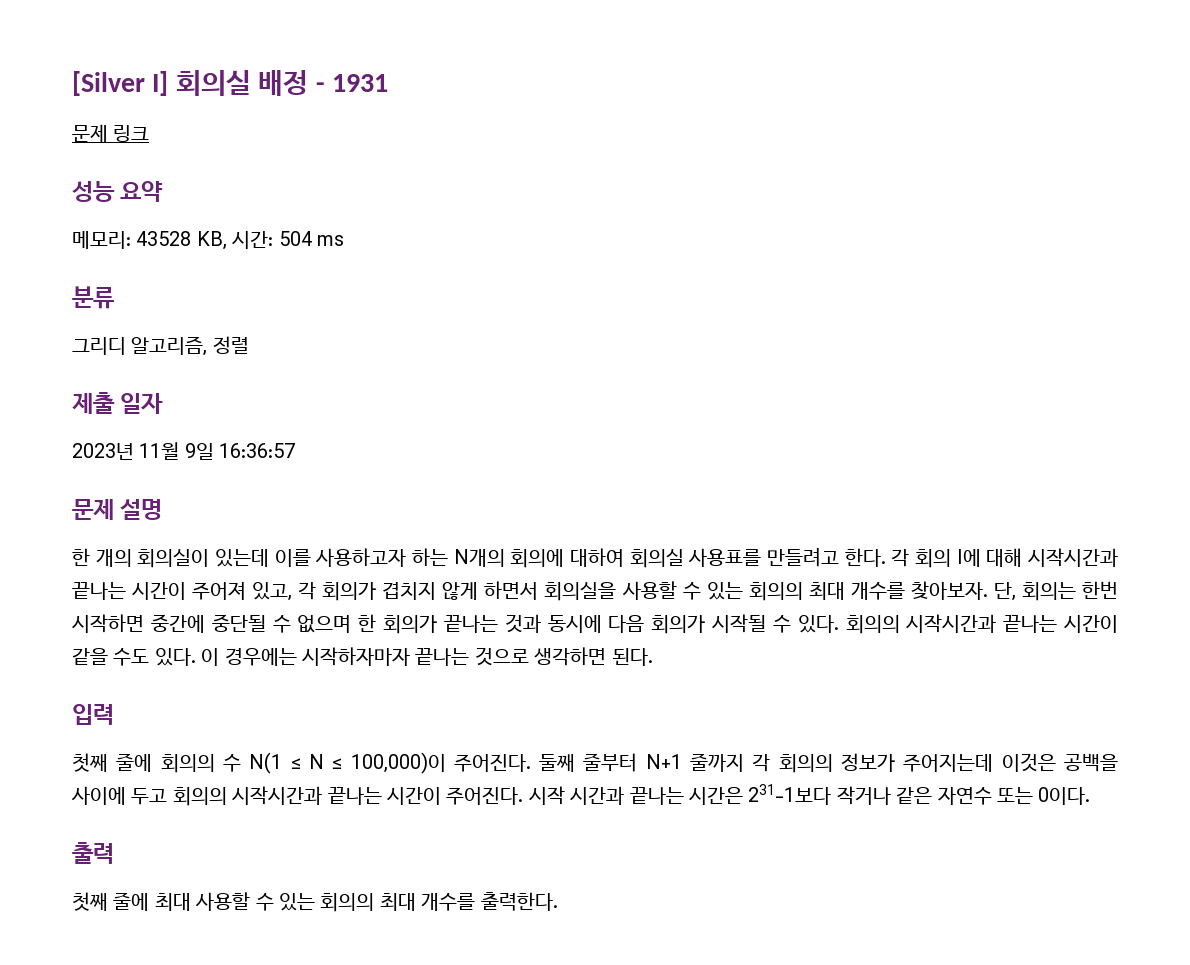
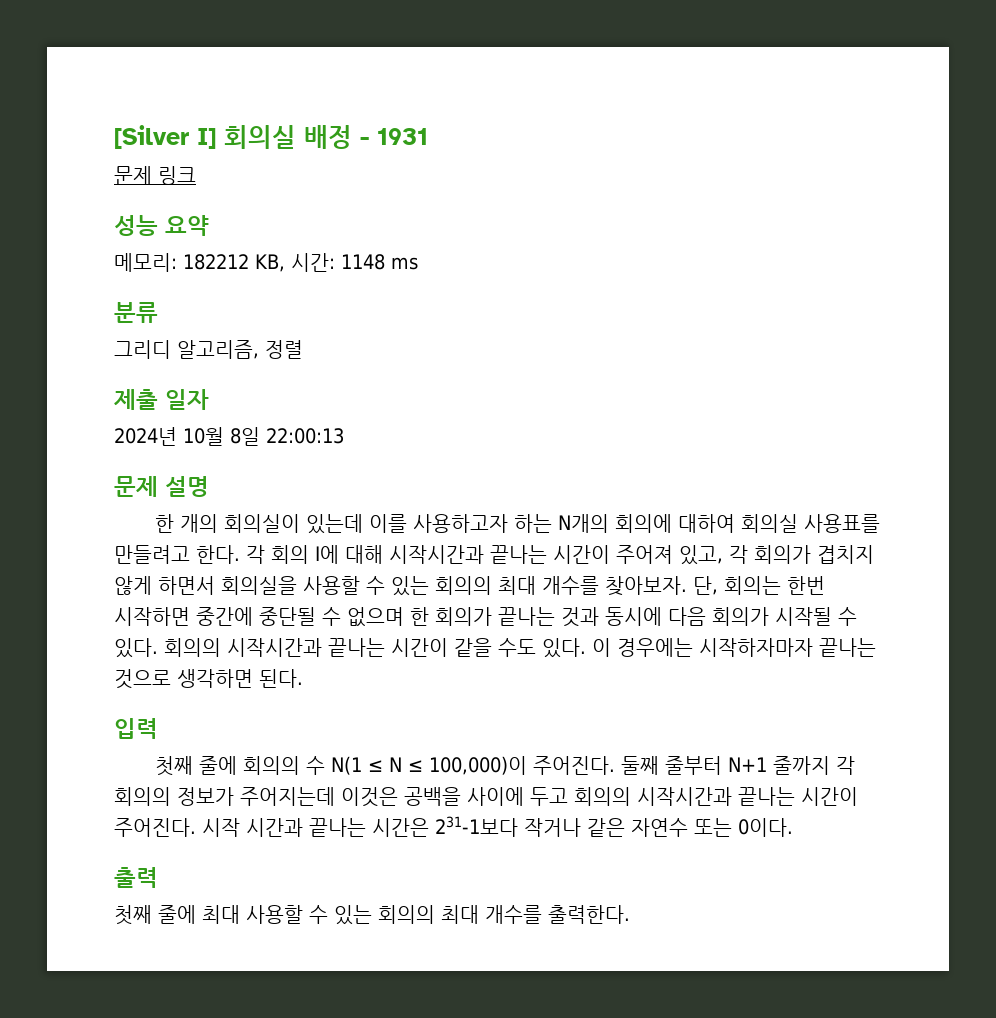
- 메모리: 43528 KB, 시간: 504 ms
+ 메모리: 182212 KB, 시간: 1148 ms
- 2023년 11월 9일 16:36:57
+ 2024년 10월 8일 22:00:13

